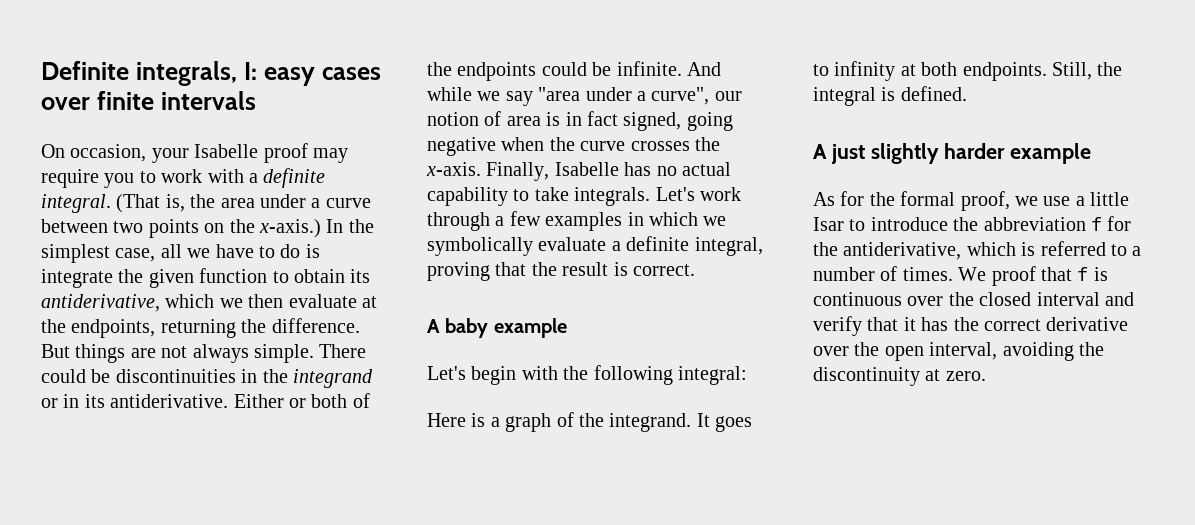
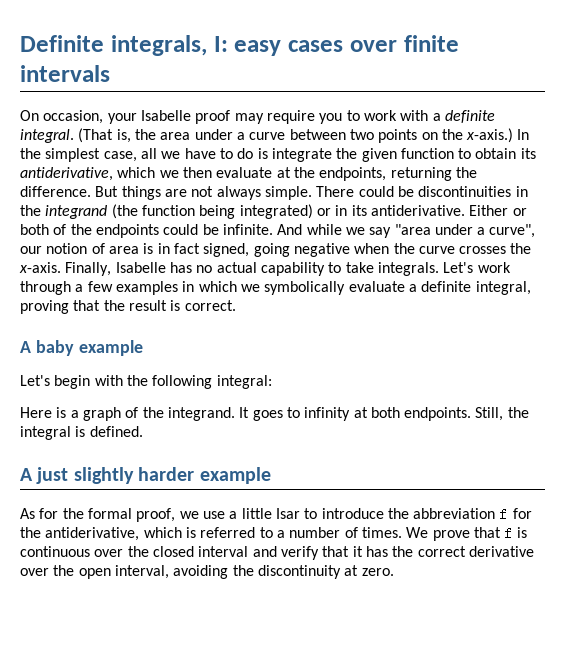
- There could be discontinuities in the integrand or in its antiderivative.
+ There could be discontinuities in the integrand (the function being integrated) or in its antiderivative.
- We proof that f is continuous over the closed interval and verify that it has the correct derivative over the open interval, avoiding the discontinuity at zero.
+ We prove that f is continuous over the closed interval and verify that it has the correct derivative over the open interval, avoiding the discontinuity at zero.

